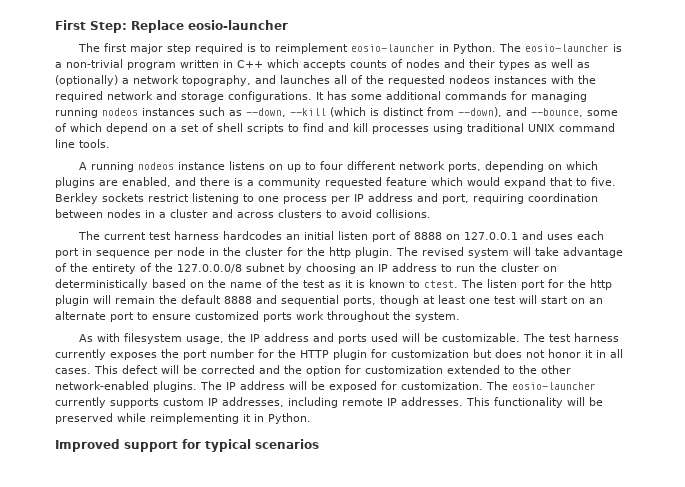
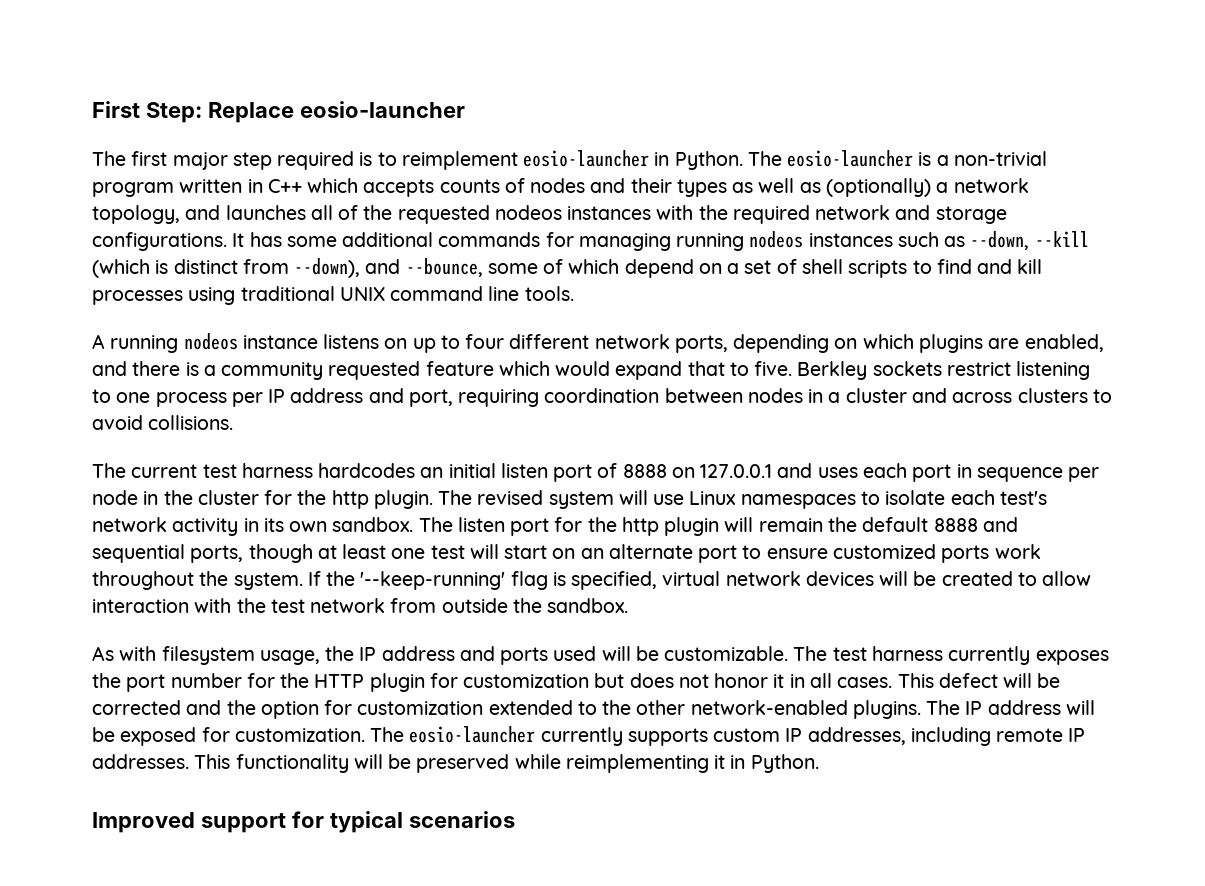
- The eosio-launcher is a non-trivial program written in C++ which accepts counts of nodes and their types as well as (optionally) a network topography, and launches all of the requested nodeos instances with the required network and storage configurations.
+ The eosio-launcher is a non-trivial program written in C++ which accepts counts of nodes and their types as well as (optionally) a network topology, and launches all of the requested nodeos instances with the required network and storage configurations.
- The revised system will take advantage of the entirety of the 127.0.0.0/8 subnet by choosing an IP address to run the cluster on deterministically based on the name of the test as it is known to ctest.
+ The revised system will use Linux namespaces to isolate each test's network activity in its own sandbox.
+ If the '--keep-running' flag is specified, virtual network devices will be created to allow interaction with the test network from outside the sandbox.

